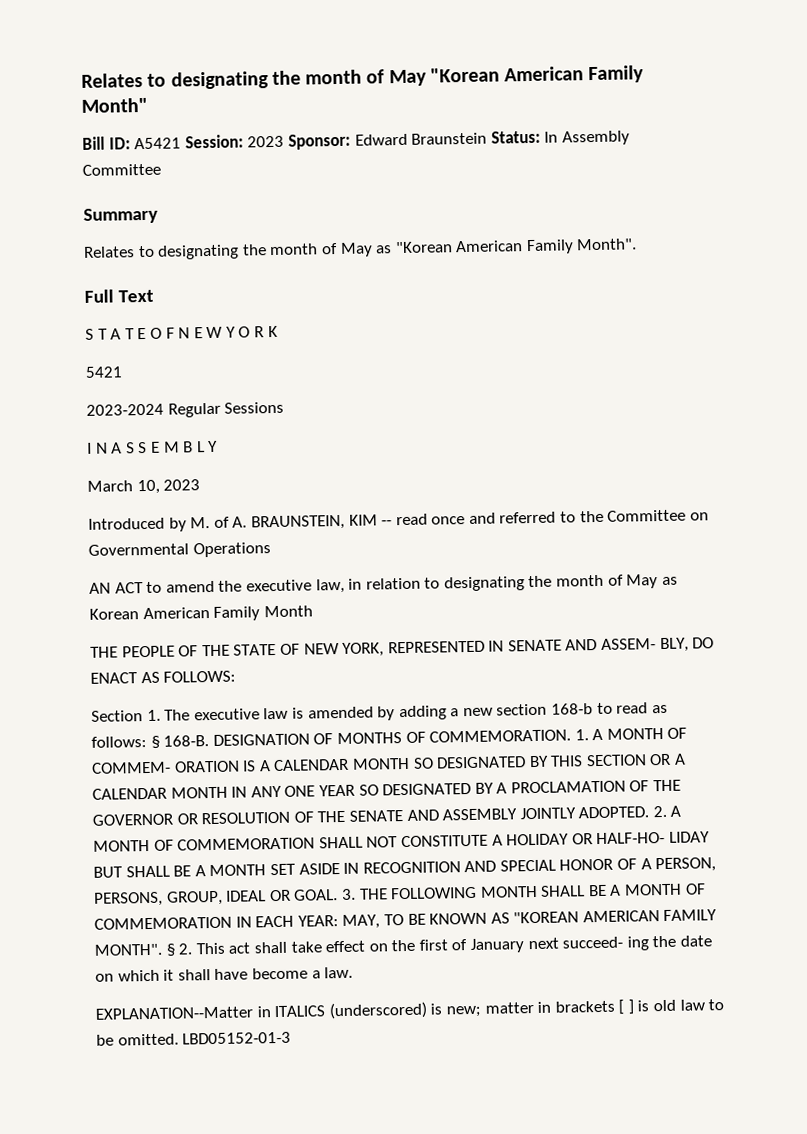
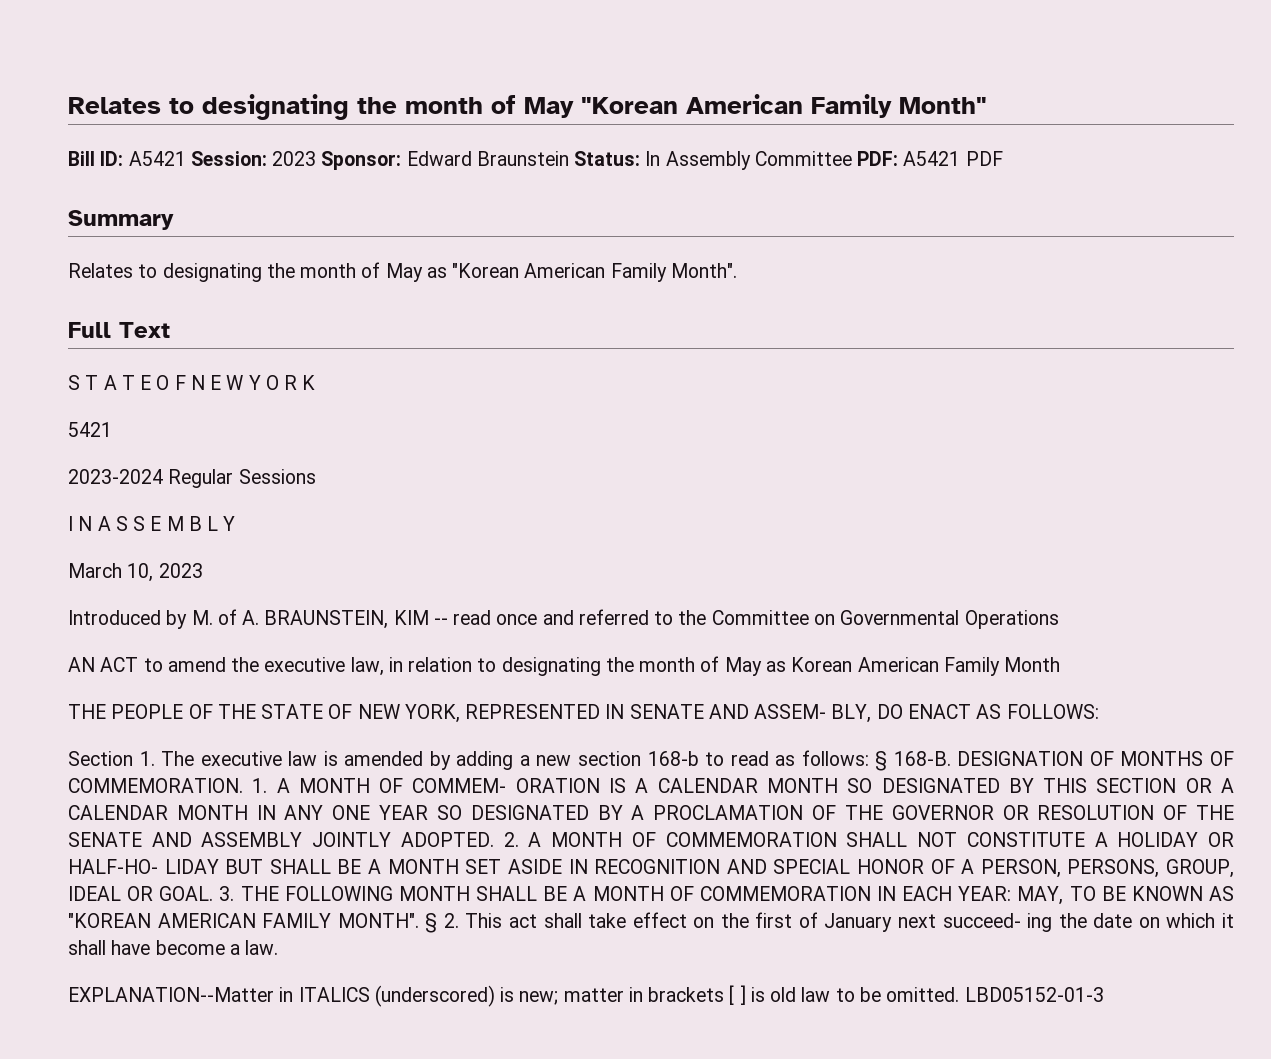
- Bill ID: A5421 Session: 2023 Sponsor: Edward Braunstein Status: In Assembly Committee
+ Bill ID: A5421 Session: 2023 Sponsor: Edward Braunstein Status: In Assembly Committee PDF: A5421 PDF

